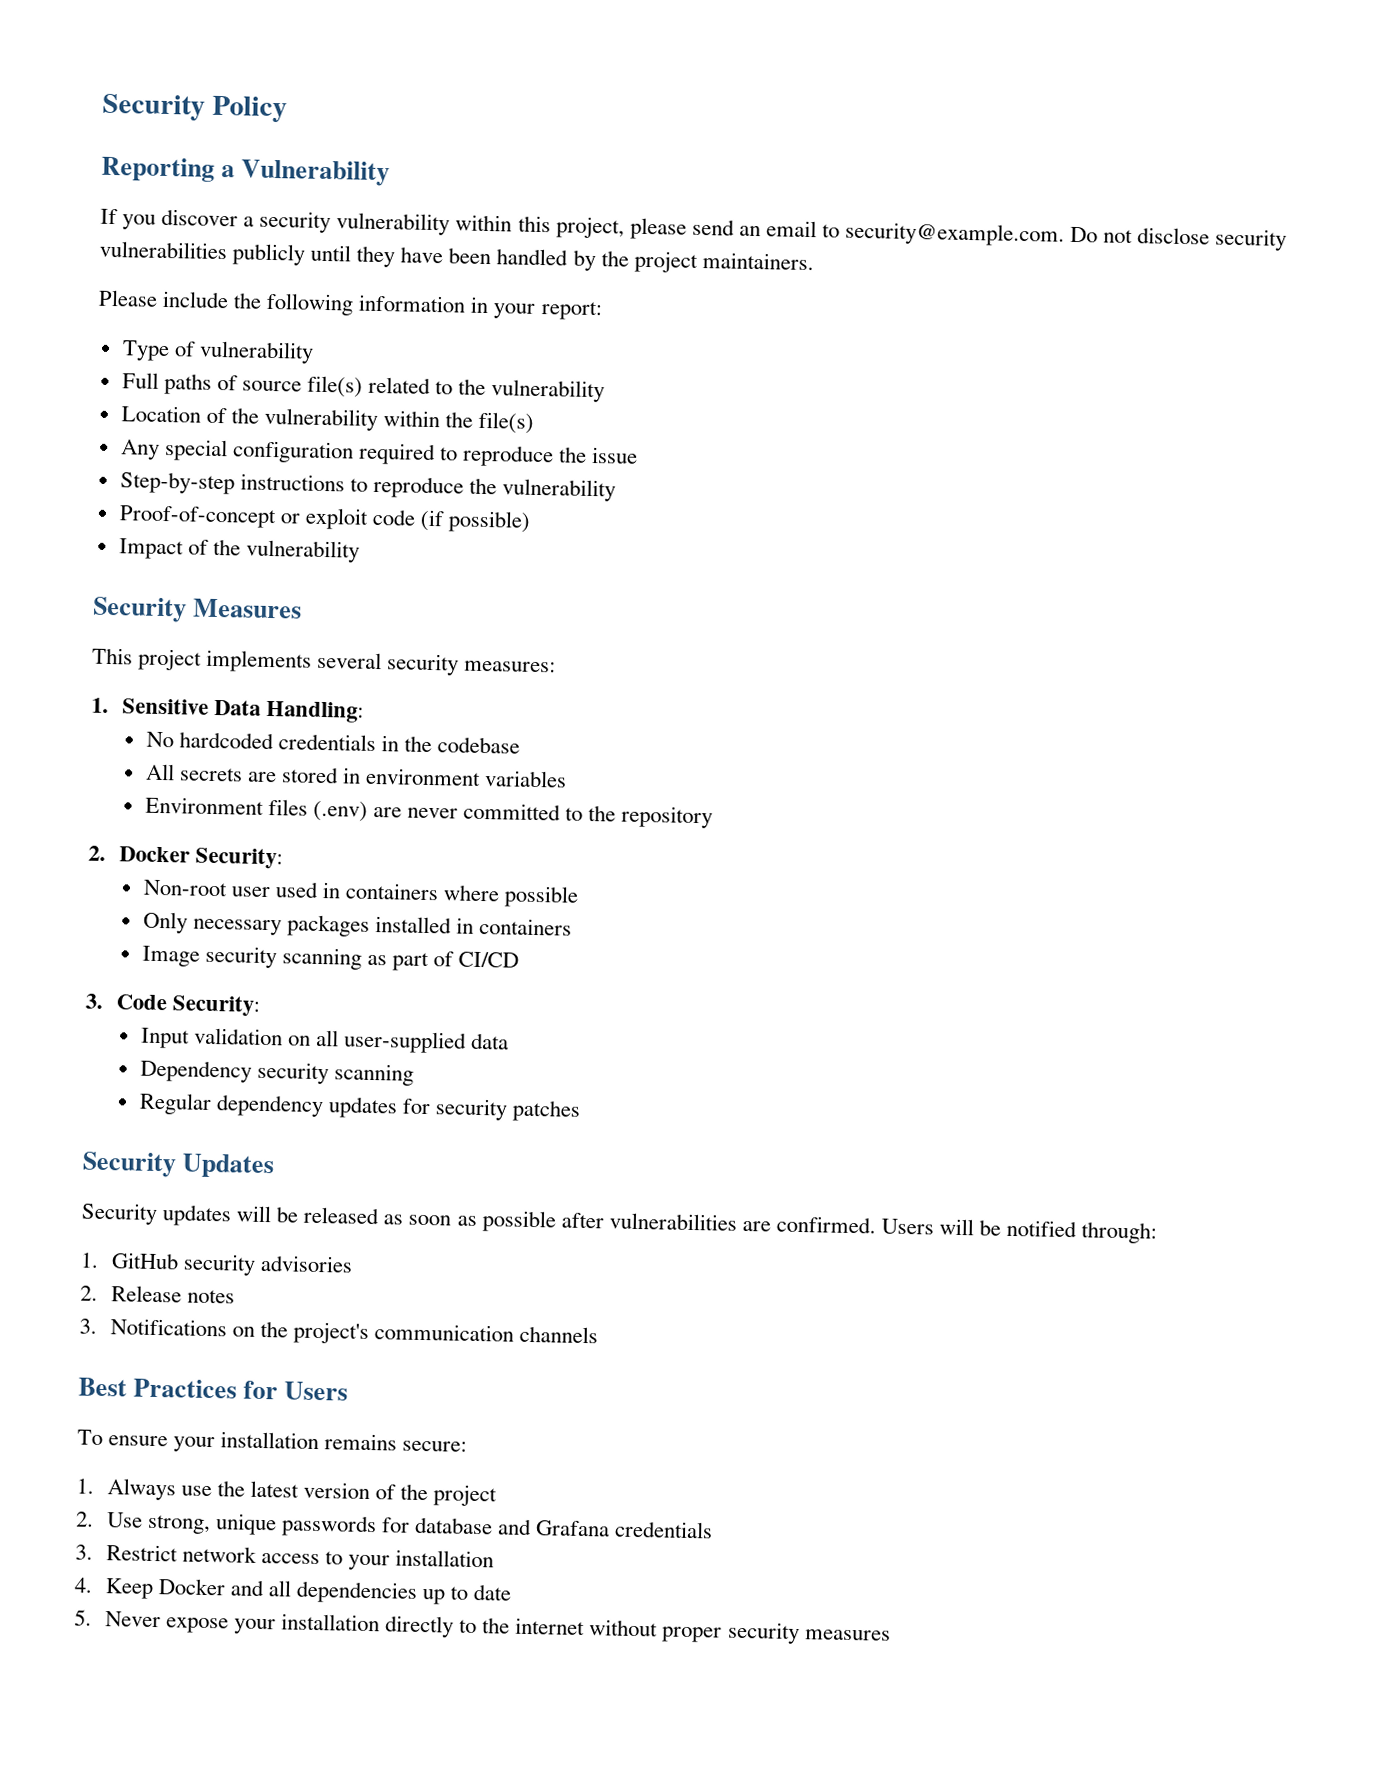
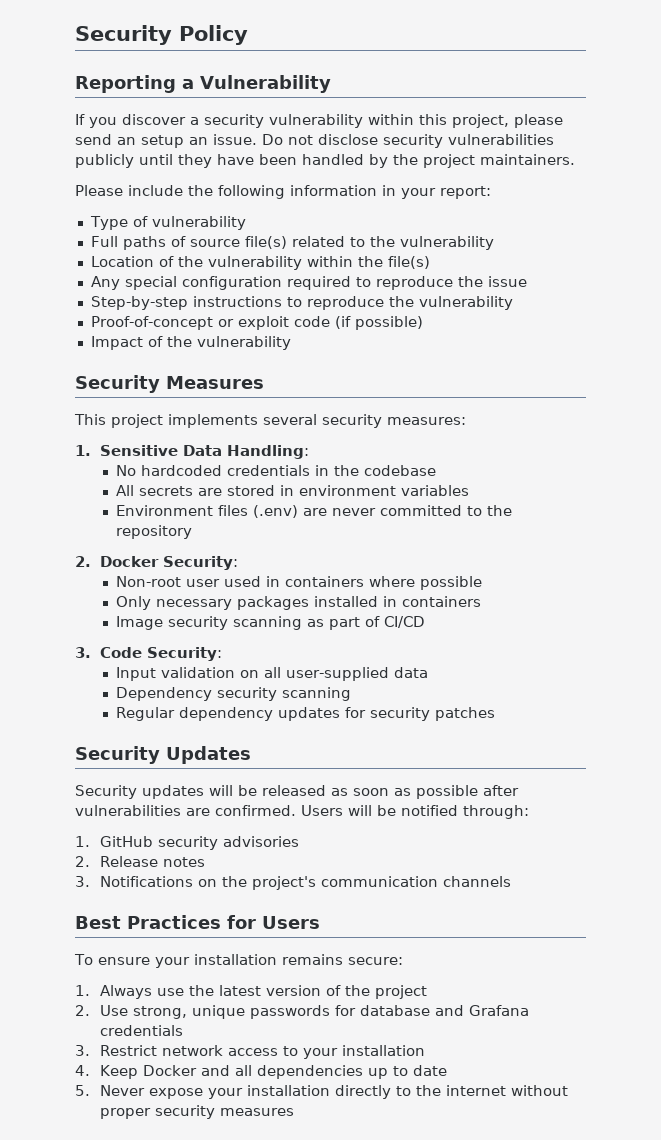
- If you discover a security vulnerability within this project, please send an email to security@example.com. Do not disclose security vulnerabilities publicly until they have been handled by the project maintainers.
+ If you discover a security vulnerability within this project, please send an setup an issue. Do not disclose security vulnerabilities publicly until they have been handled by the project maintainers.

